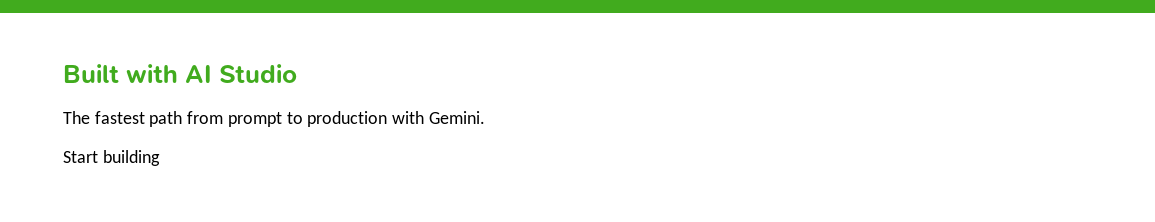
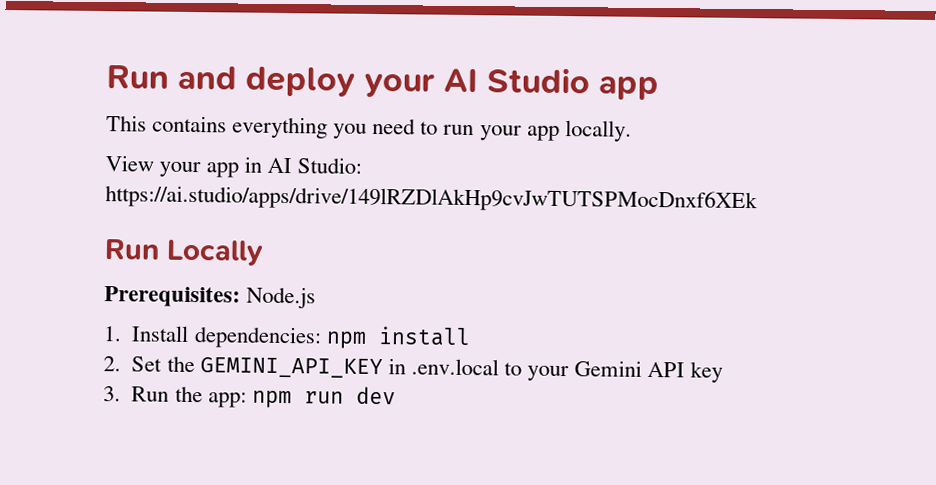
- Built with AI Studio
- The fastest path from prompt to production with Gemini.
- Start building
+ Run and deploy your AI Studio app
+ This contains everything you need to run your app locally.
+ View your app in AI Studio: https://ai.studio/apps/drive/149lRZDlAkHp9cvJwTUTSPMocDnxf6XEk
+ Run Locally
+ Prerequisites: Node.js
+ 1. Install dependencies: npm install
+ 2. Set the GEMINI_API_KEY in .env.local to your Gemini API key
+ 3. Run the app: npm run dev

